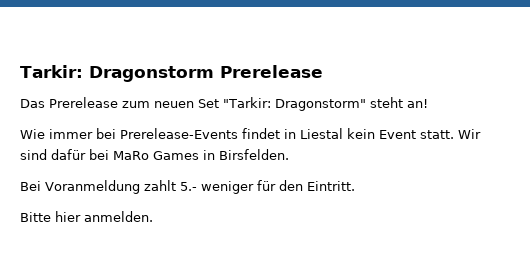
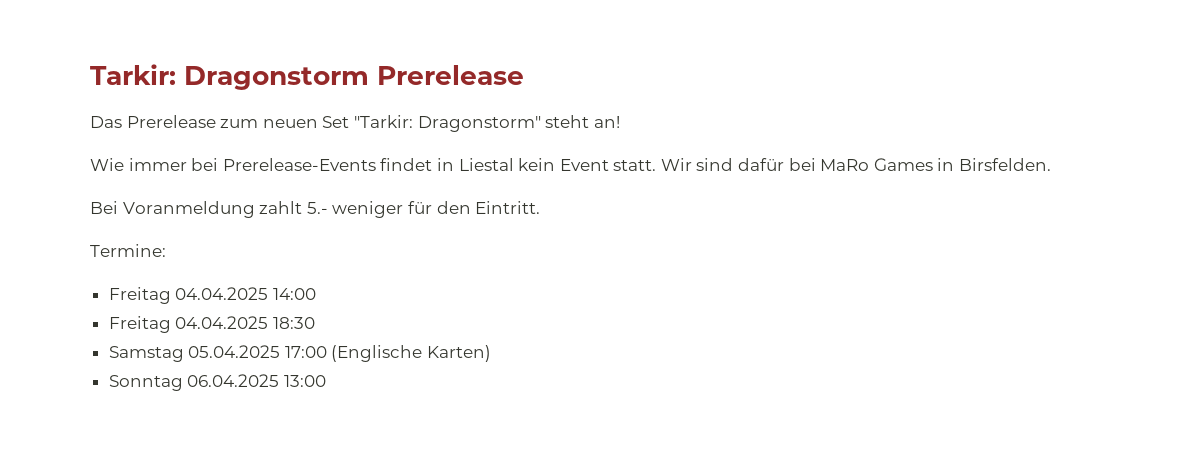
- Bitte hier anmelden.
+ Termine:
+ Freitag 04.04.2025 14:00
+ Freitag 04.04.2025 18:30
+ Samstag 05.04.2025 17:00 (Englische Karten)
+ Sonntag 06.04.2025 13:00

